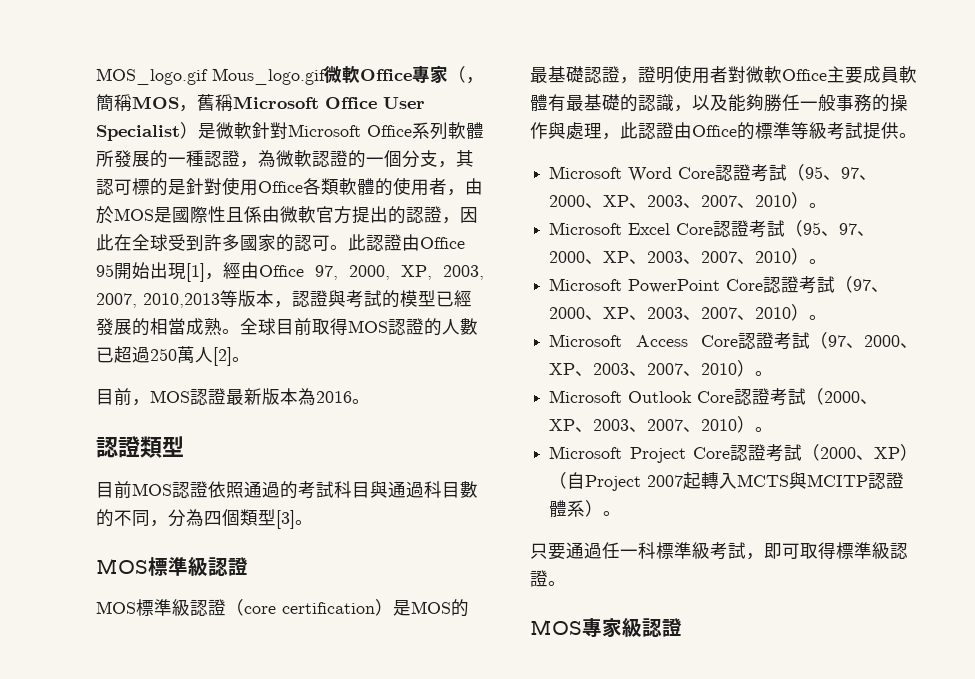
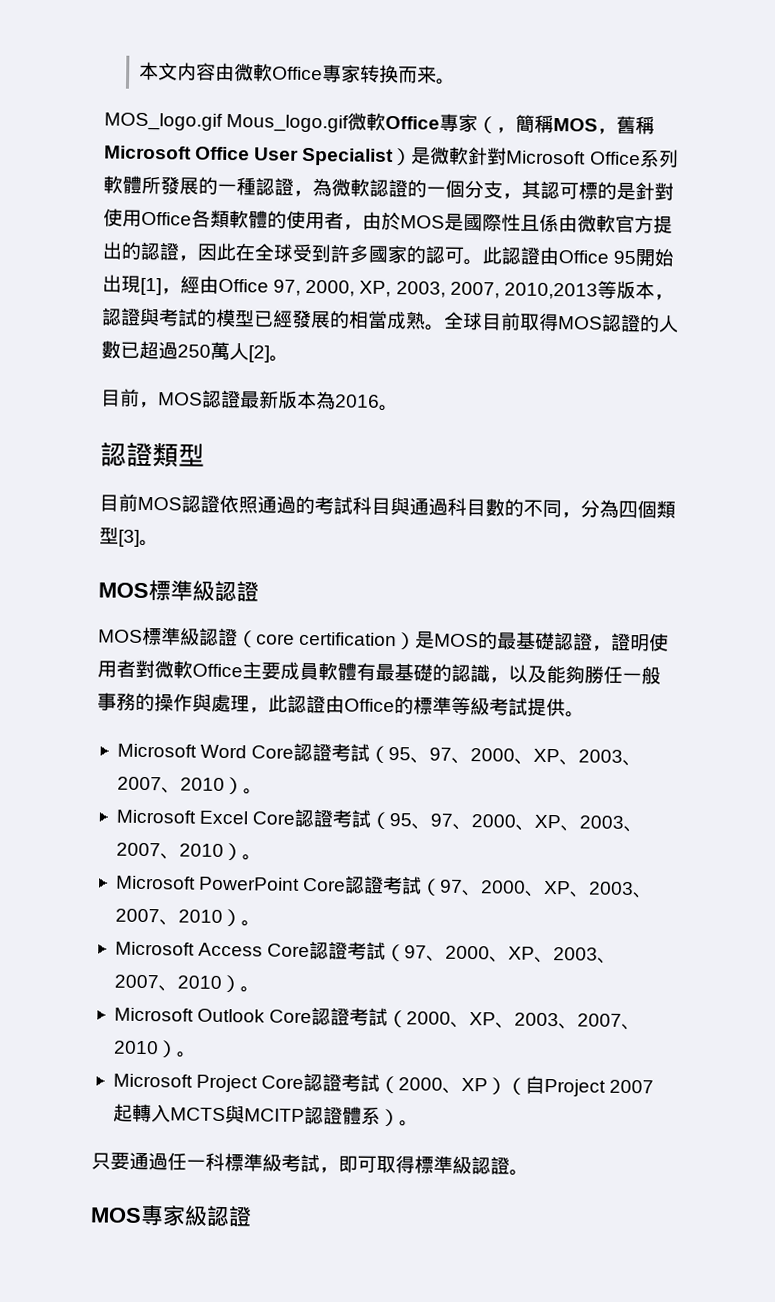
+ 本文内容由微軟Office專家转换而来。

